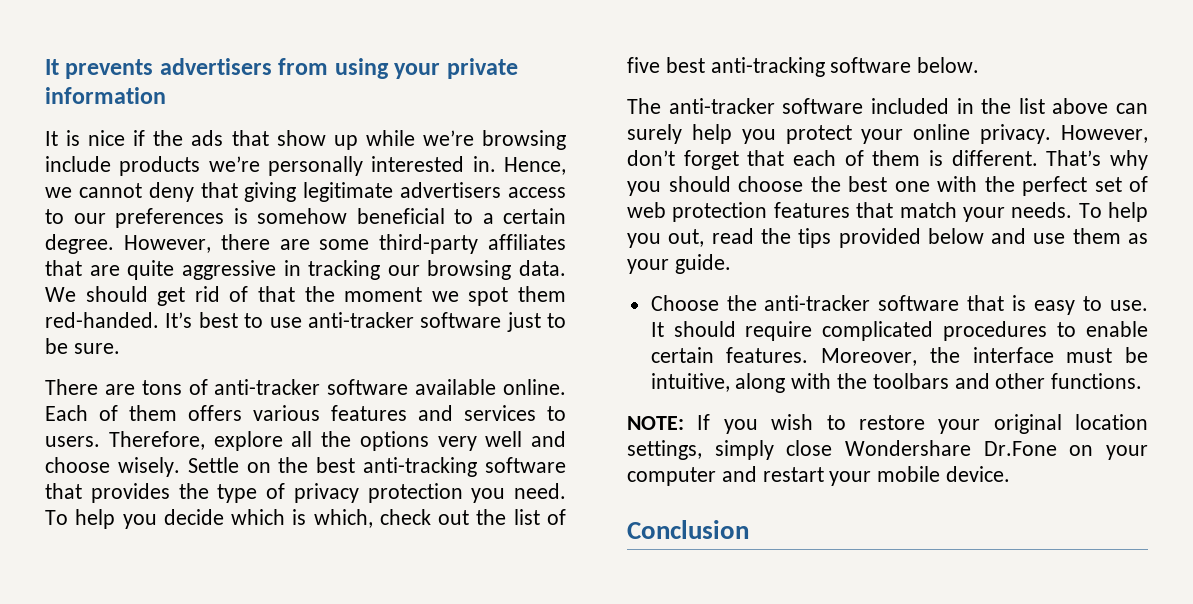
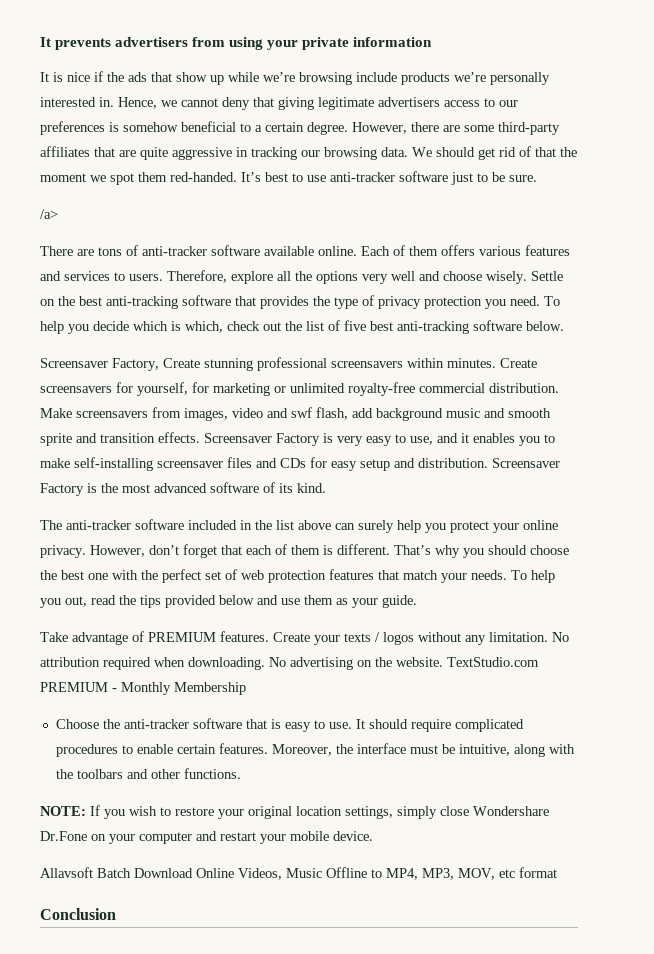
+ /a>
+ Screensaver Factory, Create stunning professional screensavers within minutes. Create screensavers for yourself, for marketing or unlimited royalty-free commercial distribution. Make screensavers from images, video and swf flash, add background music and smooth sprite and transition effects. Screensaver Factory is very easy to use, and it enables you to make self-installing screensaver files and CDs for easy setup and distribution. Screensaver Factory is the most advanced software of its kind.
+ Take advantage of PREMIUM features. Create your texts / logos without any limitation. No attribution required when downloading. No advertising on the website. TextStudio.com PREMIUM - Monthly Membership
+ Allavsoft Batch Download Online Videos, Music Offline to MP4, MP3, MOV, etc format

